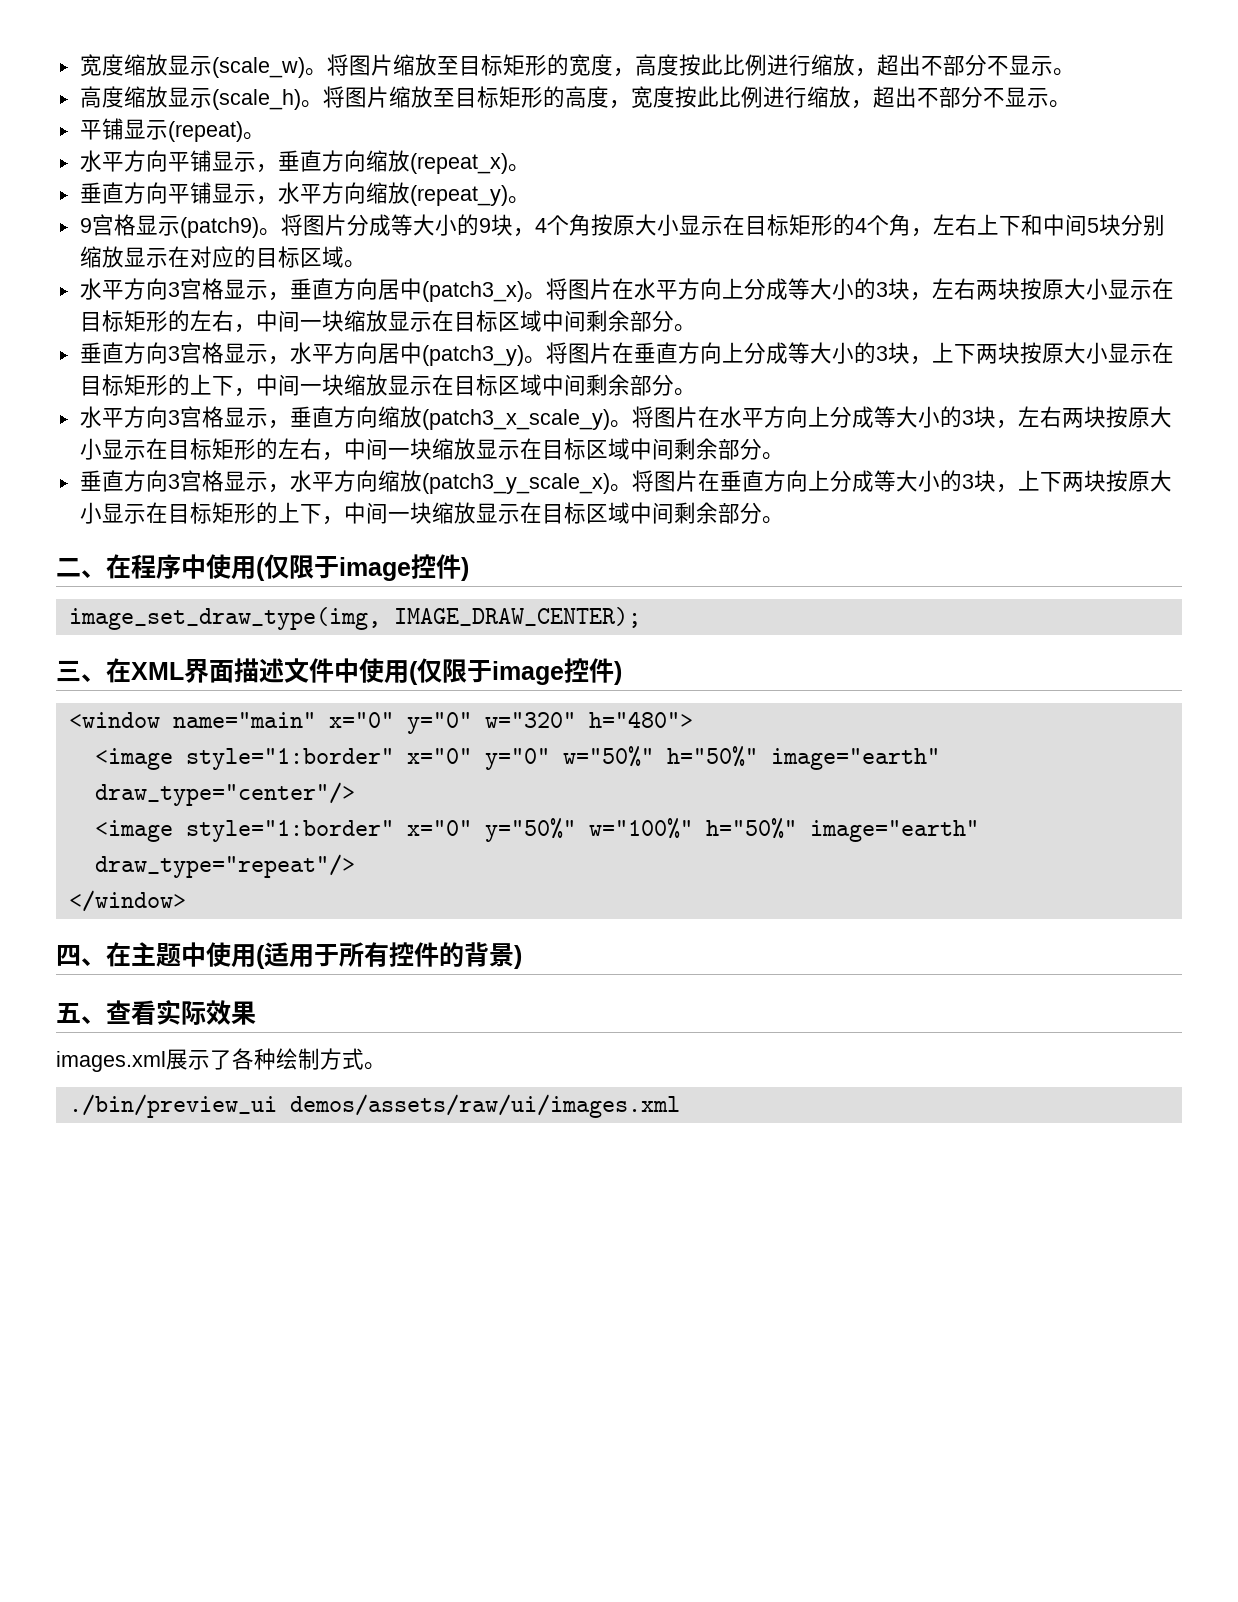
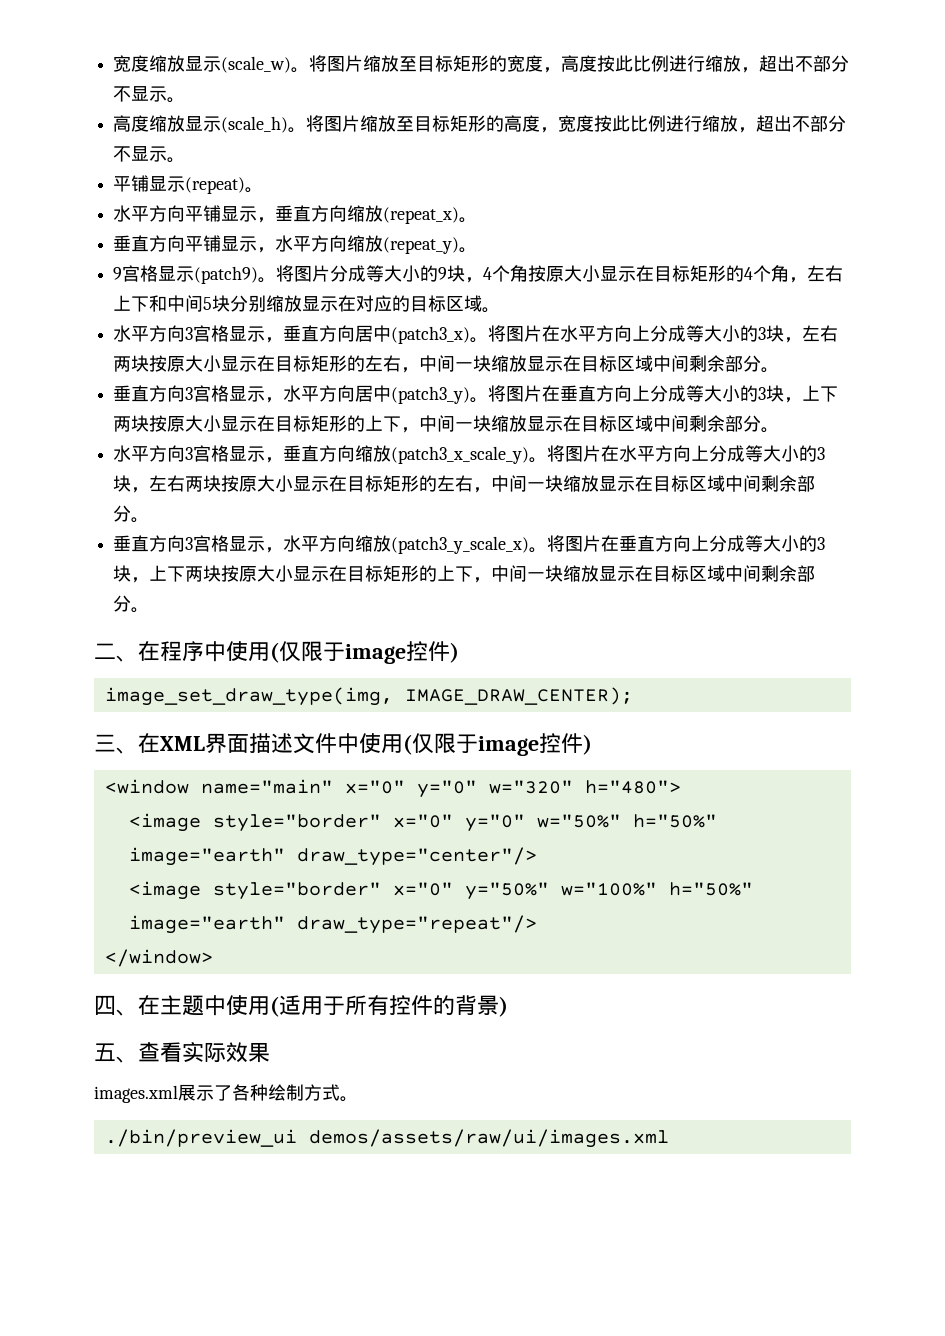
- <image style="1:border" x="0" y="0" w="50%" h="50%" image="earth" draw_type="center"/>
+ <image style="border" x="0" y="0" w="50%" h="50%" image="earth" draw_type="center"/>
- <image style="1:border" x="0" y="50%" w="100%" h="50%" image="earth" draw_type="repeat"/>
+ <image style="border" x="0" y="50%" w="100%" h="50%" image="earth" draw_type="repeat"/>

